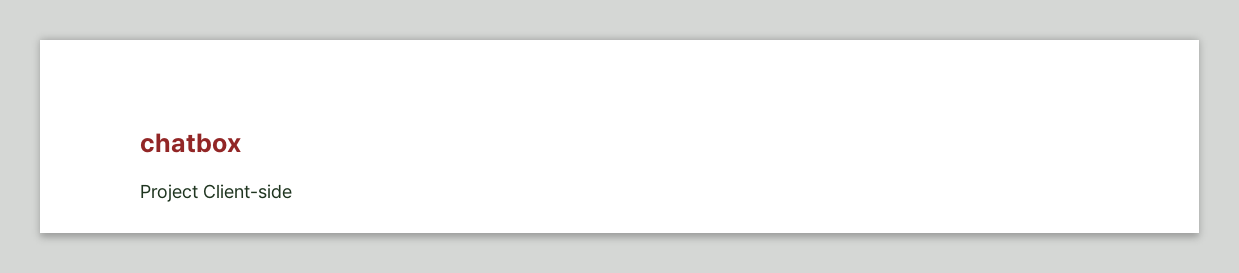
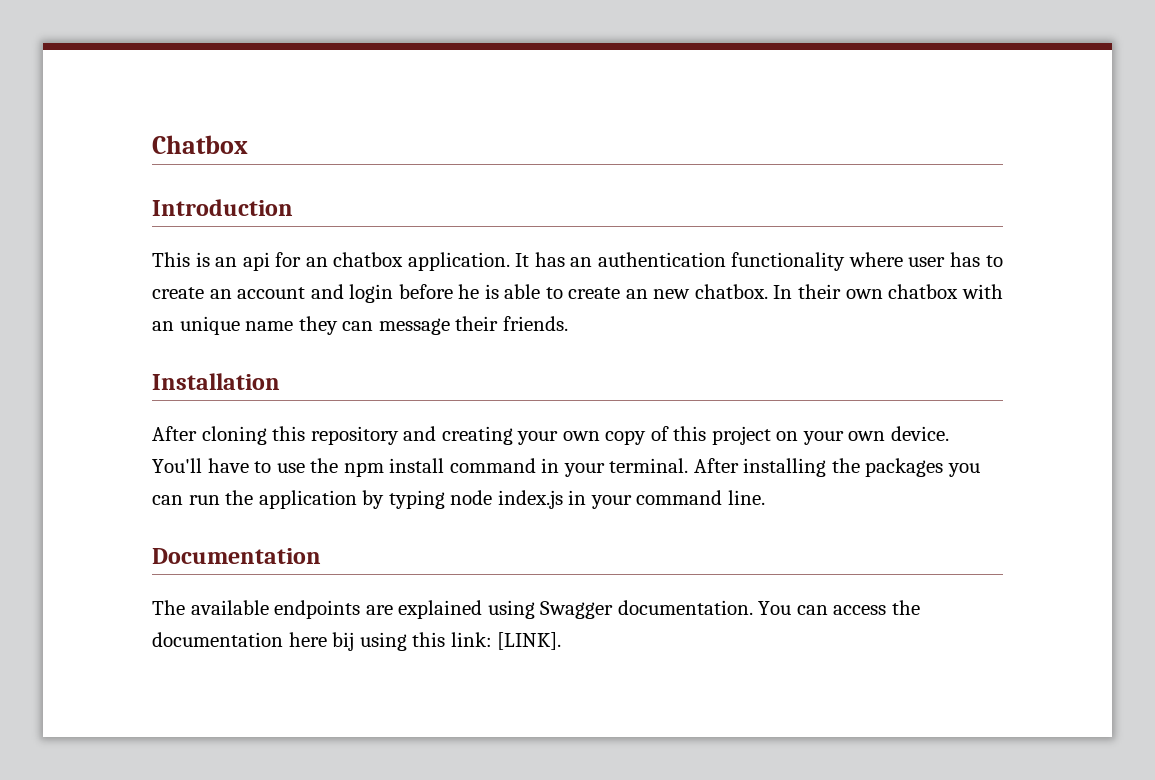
- chatbox
- Project Client-side
+ Chatbox
+ Introduction
+ This is an api for an chatbox application. It has an authentication functionality where user has to create an account and login before he is able to create an new chatbox. In their own chatbox with an unique name they can message their friends.
+ Installation
+ After cloning this repository and creating your own copy of this project on your own device. You'll have to use the npm install command in your terminal. After installing the packages you can run the application by typing node index.js in your command line.
+ Documentation
+ The available endpoints are explained using Swagger documentation. You can access the documentation here bij using this link: [LINK].

